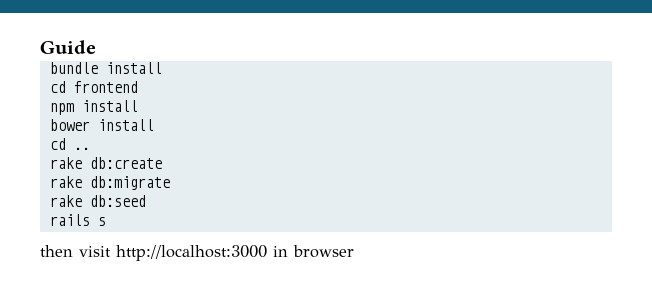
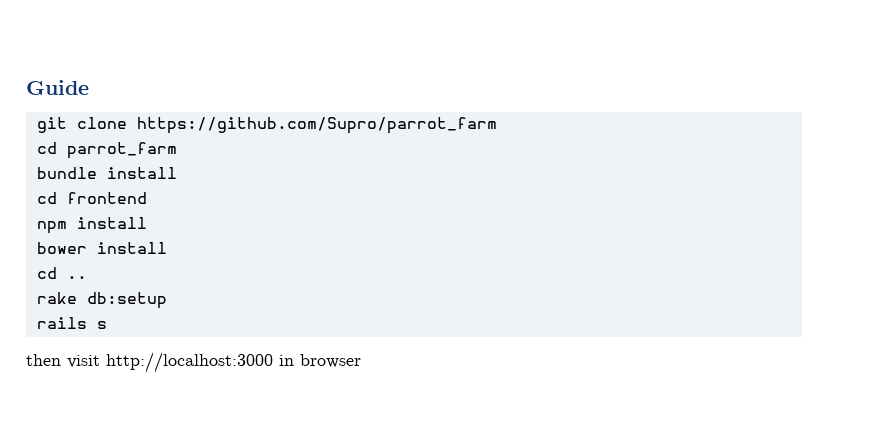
+ git clone https://github.com/Supro/parrot_farm
+ cd parrot_farm
- rake db:create
- rake db:migrate
- rake db:seed
+ rake db:setup

